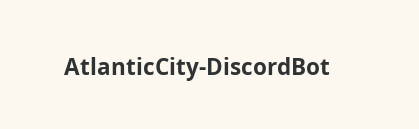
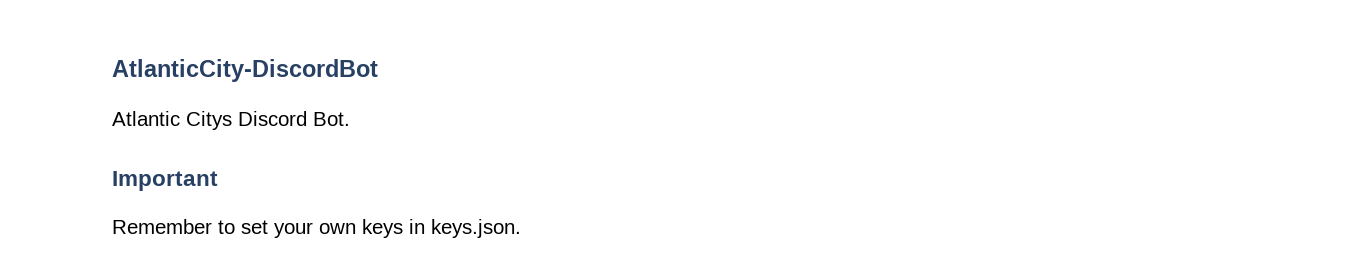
+ Atlantic Citys Discord Bot.
+ Important
+ Remember to set your own keys in keys.json.

